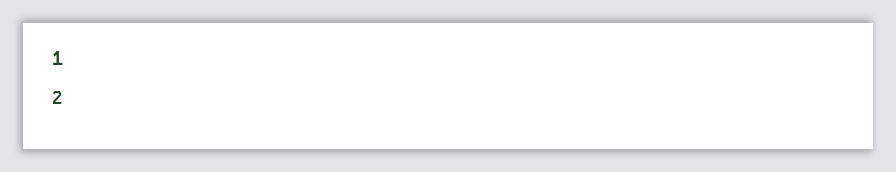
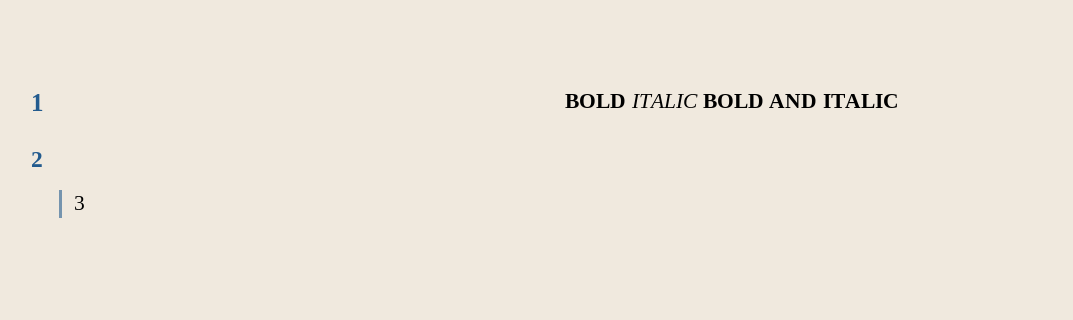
+ 3
+ BOLD ITALIC BOLD AND ITALIC

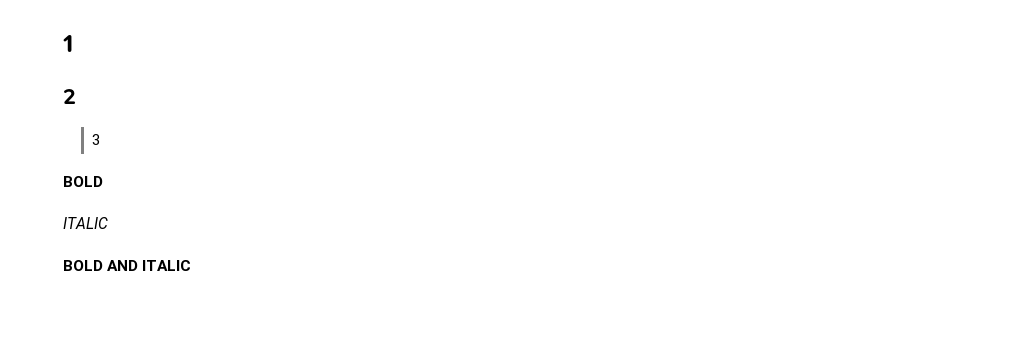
  3
- BOLD ITALIC BOLD AND ITALIC
+ BOLD
+ ITALIC
+ BOLD AND ITALIC

